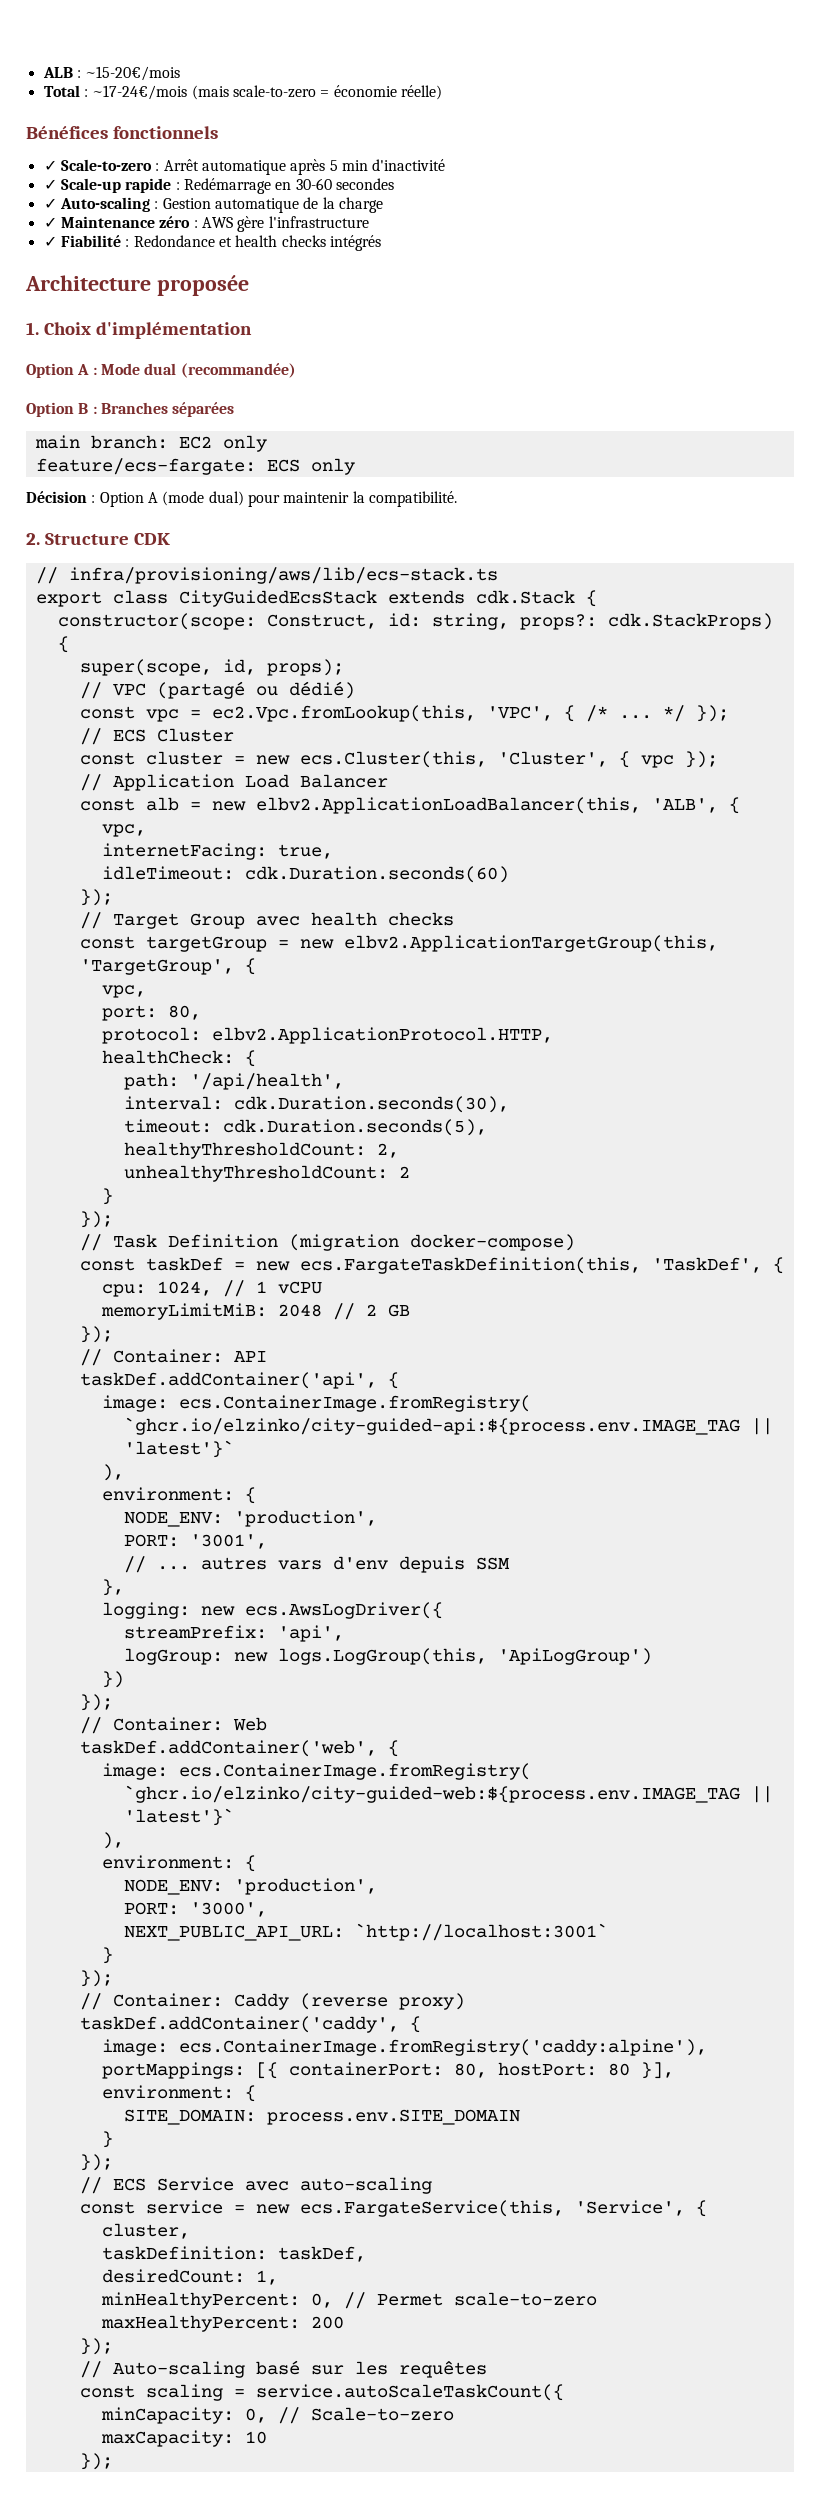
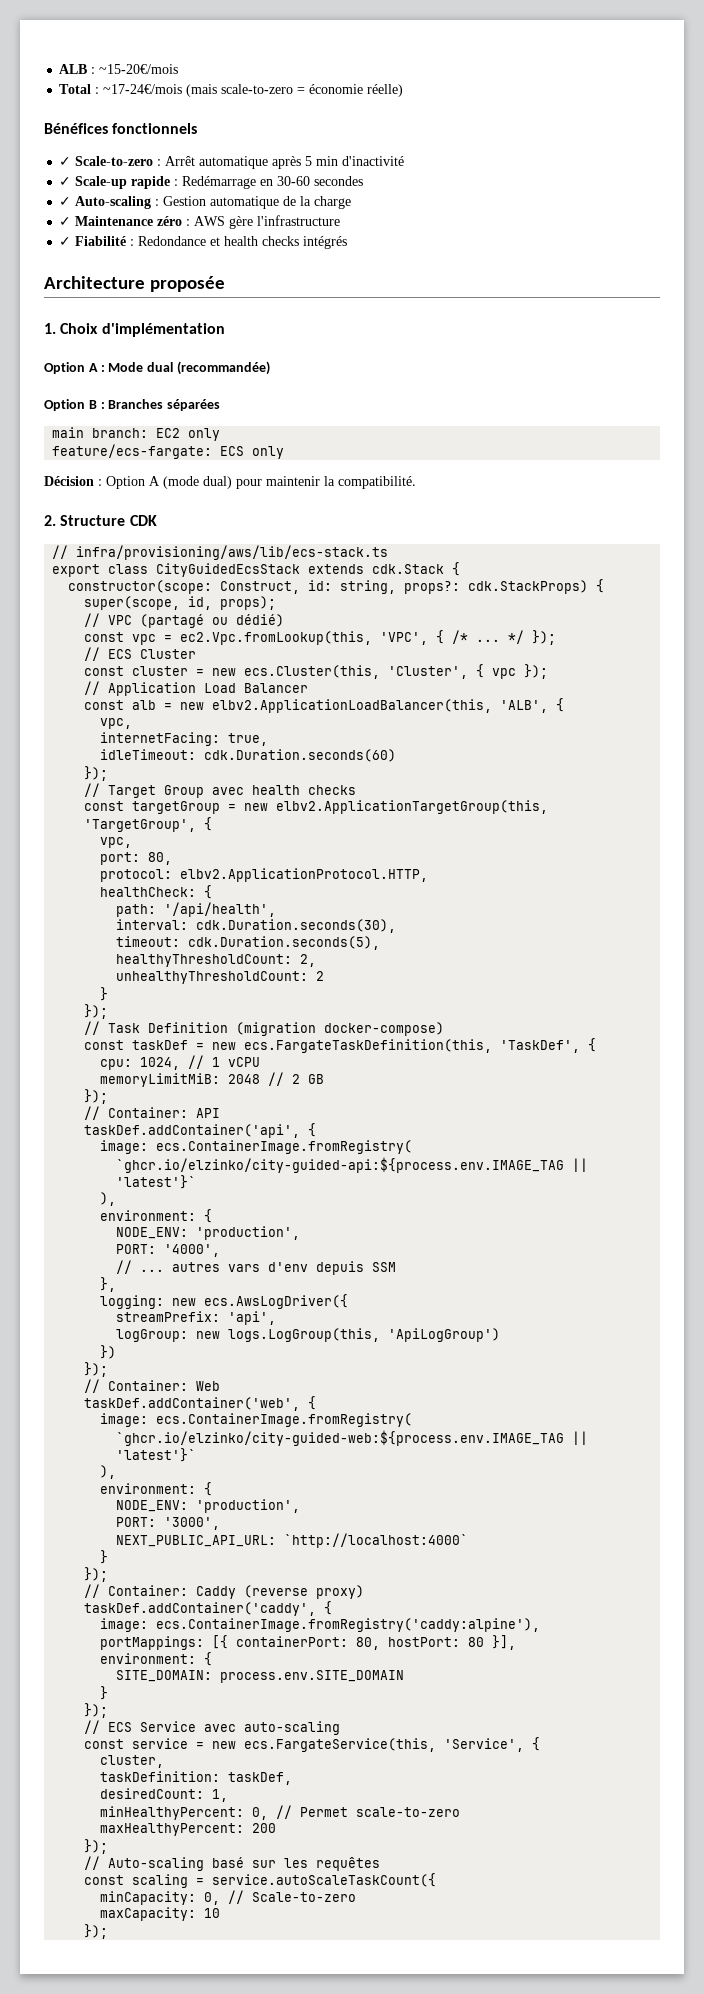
- PORT: '3001',
+ PORT: '4000',
- NEXT_PUBLIC_API_URL: `http://localhost:3001`
+ NEXT_PUBLIC_API_URL: `http://localhost:4000`

